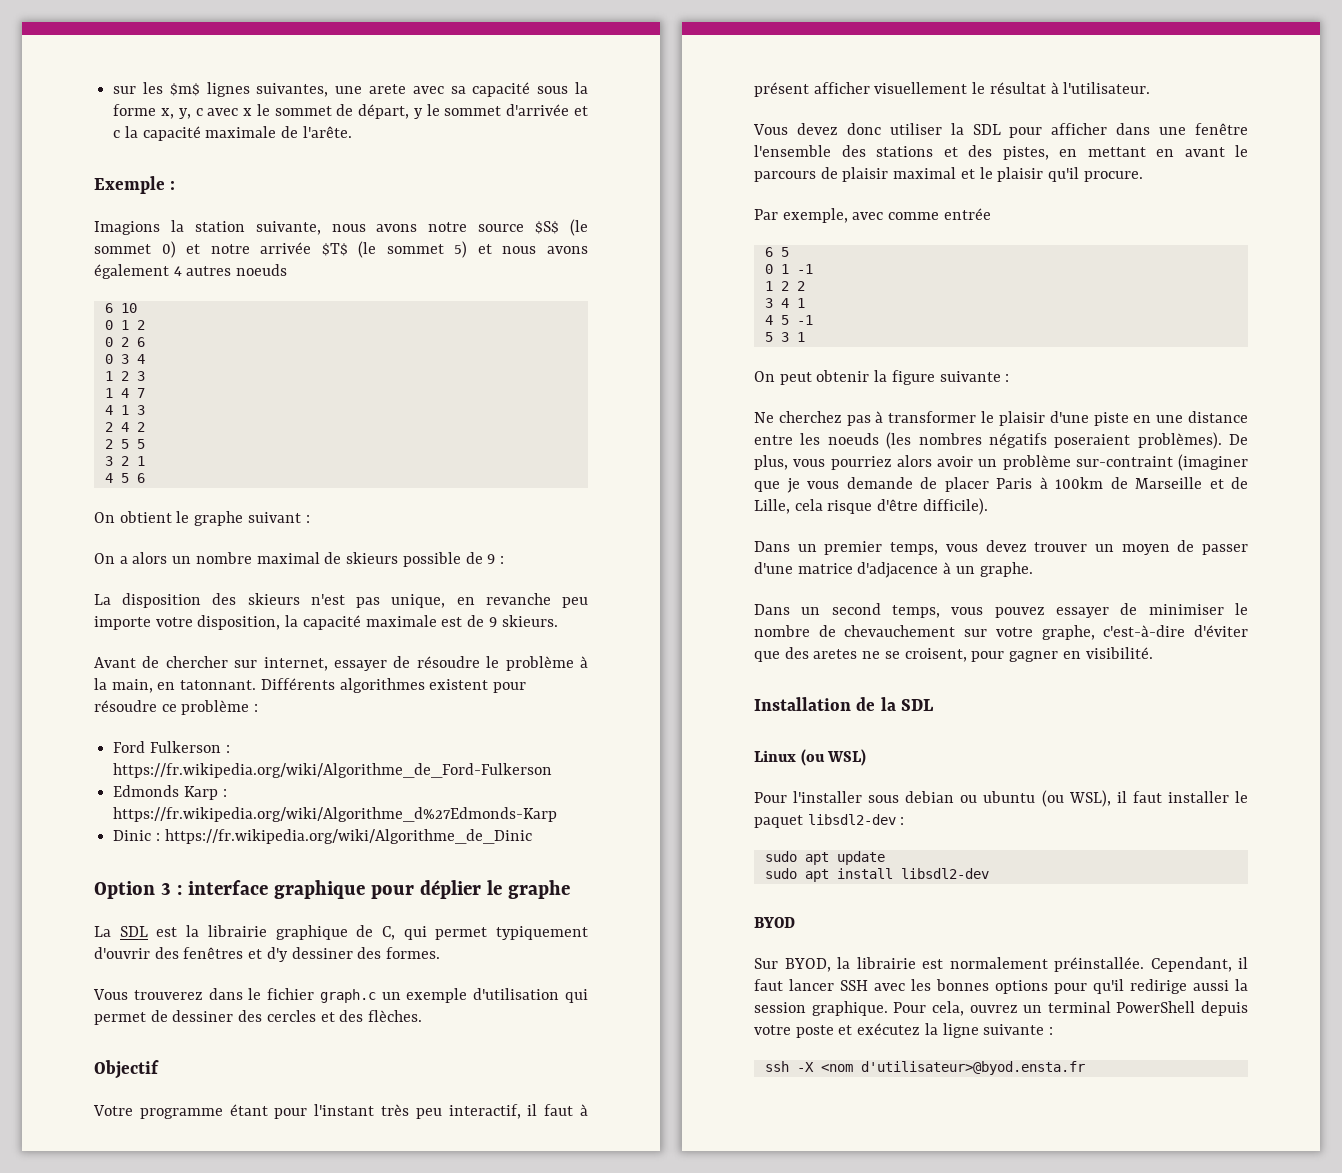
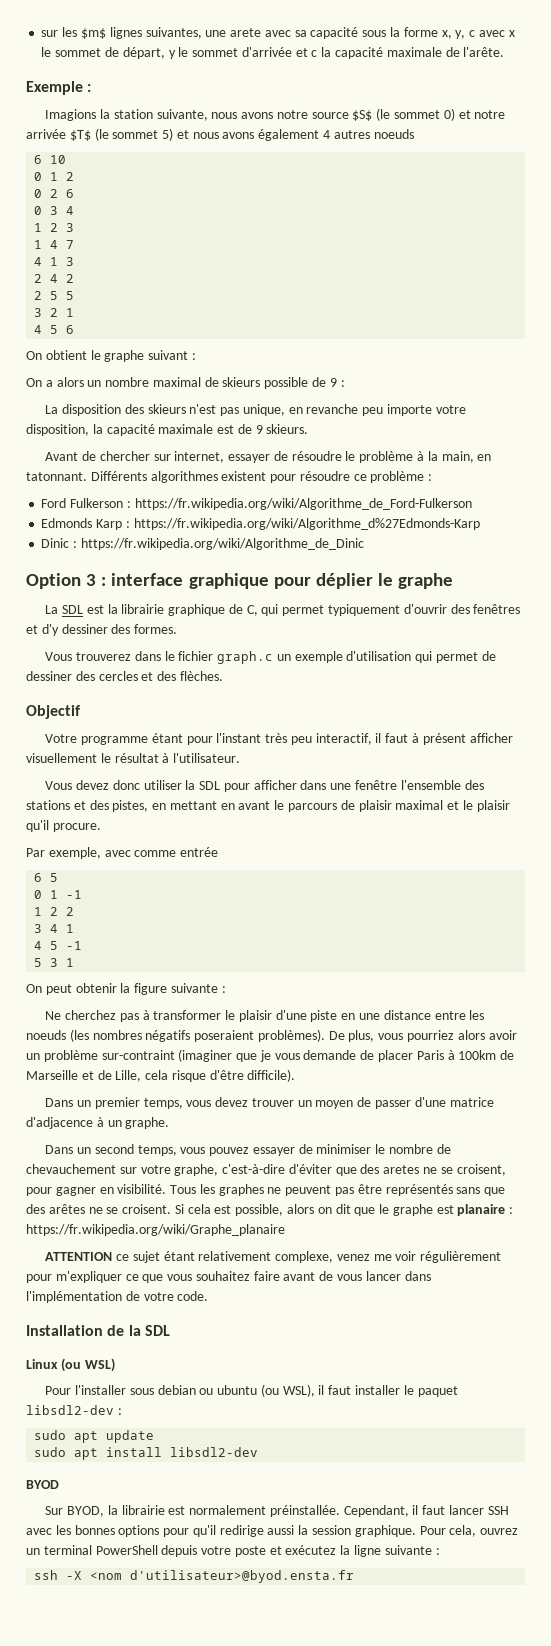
+ Tous les graphes ne peuvent pas être représentés sans que des arêtes ne se croisent. Si cela est possible, alors on dit que le graphe est planaire : https://fr.wikipedia.org/wiki/Graphe_planaire
+ ATTENTION ce sujet étant relativement complexe, venez me voir régulièrement pour m'expliquer ce que vous souhaitez faire avant de vous lancer dans l'implémentation de votre code.

